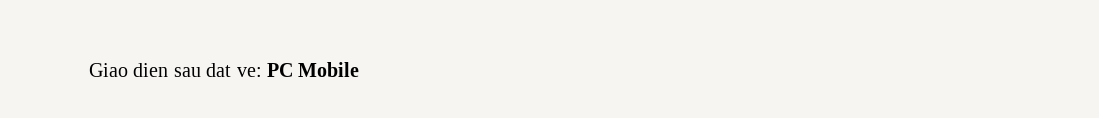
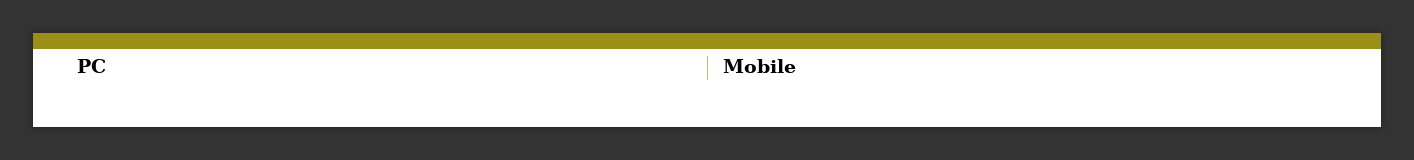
- Giao dien sau dat ve: PC Mobile
+ PC
+ Mobile

